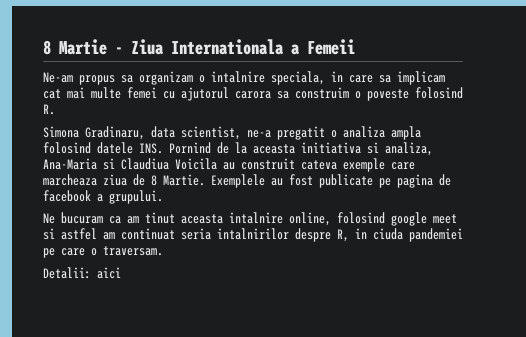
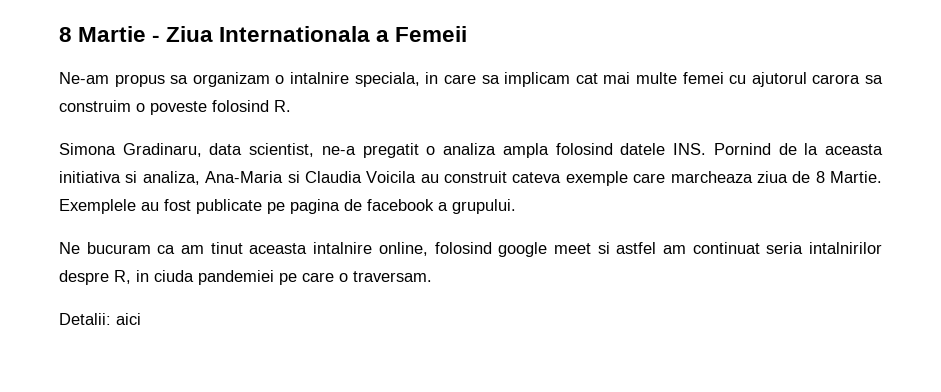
- Simona Gradinaru, data scientist, ne-a pregatit o analiza ampla folosind datele INS. Pornind de la aceasta initiativa si analiza, Ana-Maria si Claudiua Voicila au construit cateva exemple care marcheaza ziua de 8 Martie.
+ Simona Gradinaru, data scientist, ne-a pregatit o analiza ampla folosind datele INS. Pornind de la aceasta initiativa si analiza, Ana-Maria si Claudia Voicila au construit cateva exemple care marcheaza ziua de 8 Martie.

